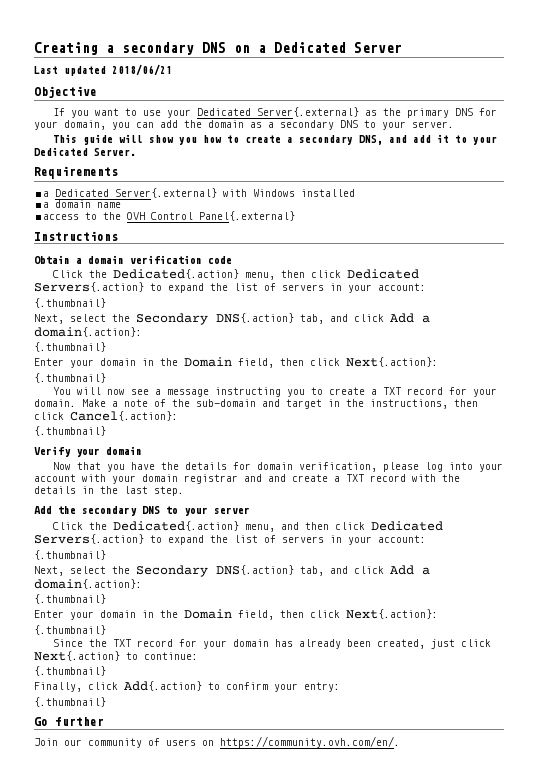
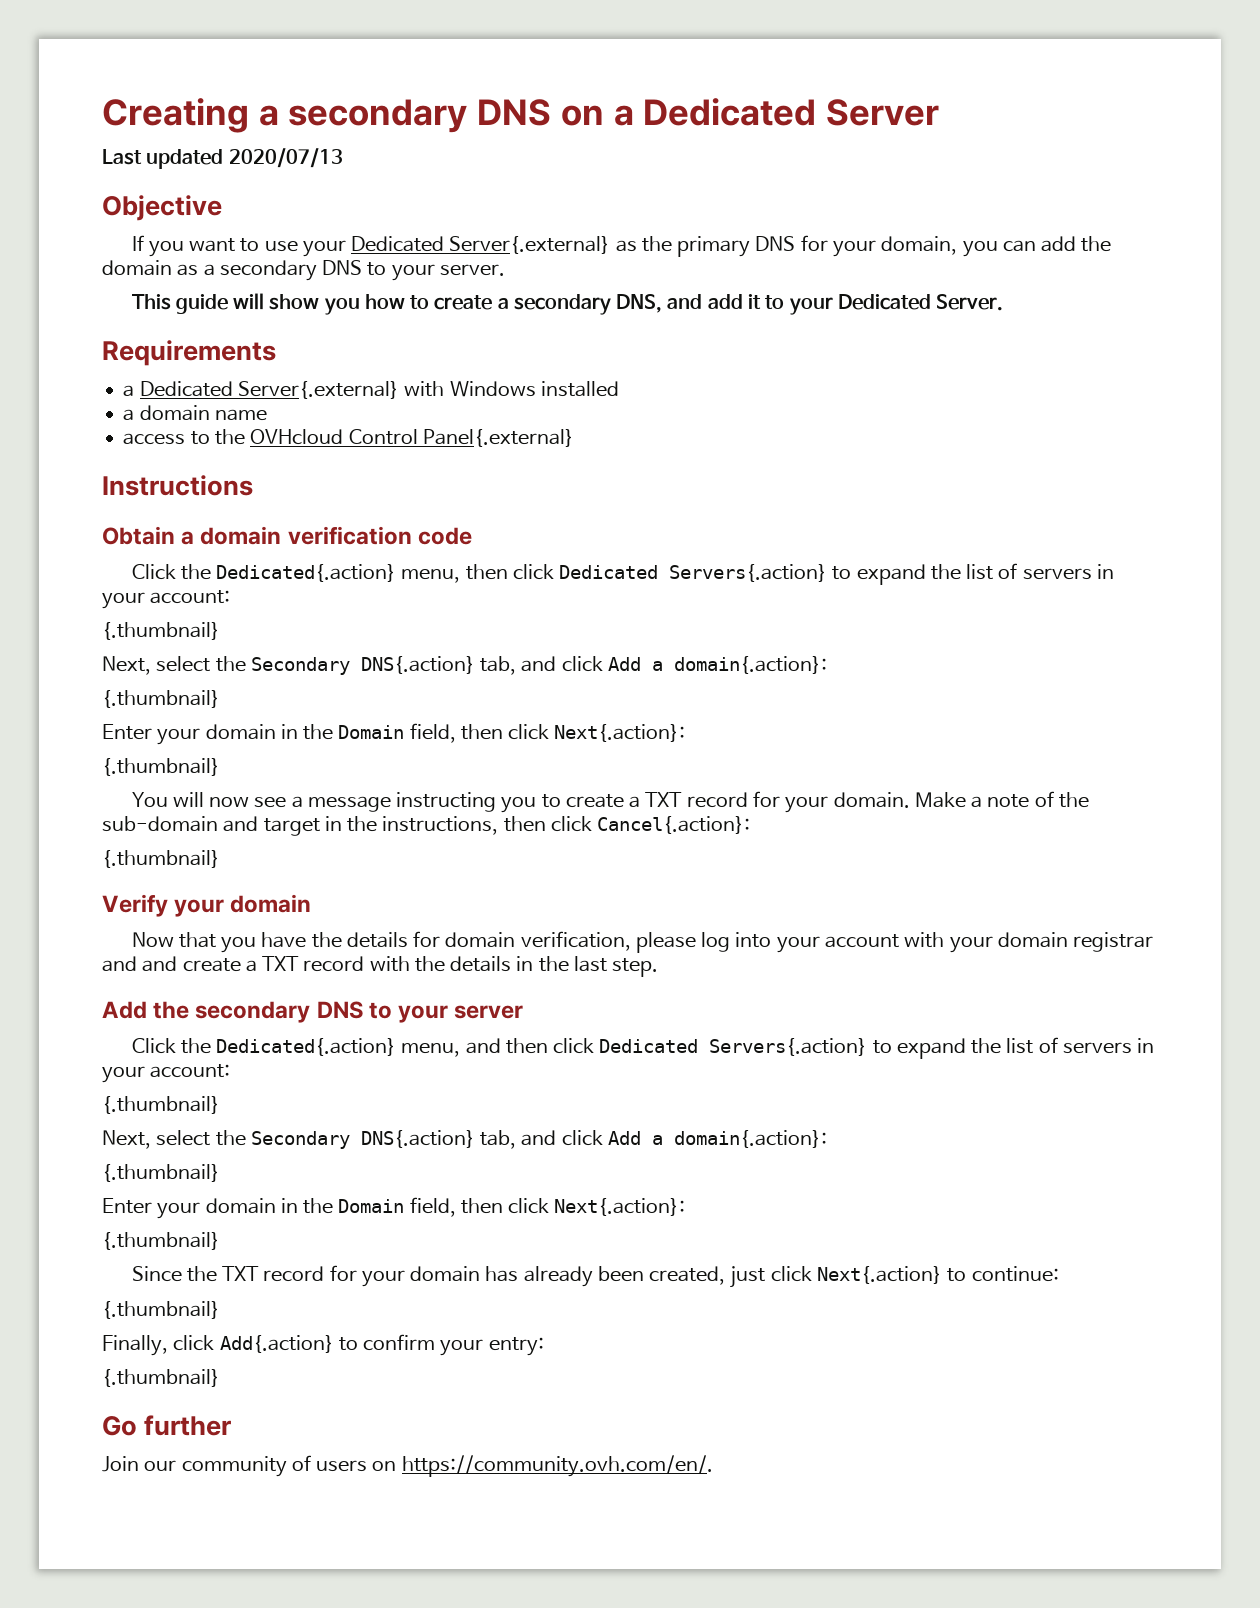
- Last updated 2018/06/21
+ Last updated 2020/07/13
- access to the OVH Control Panel{.external}
+ access to the OVHcloud Control Panel{.external}

